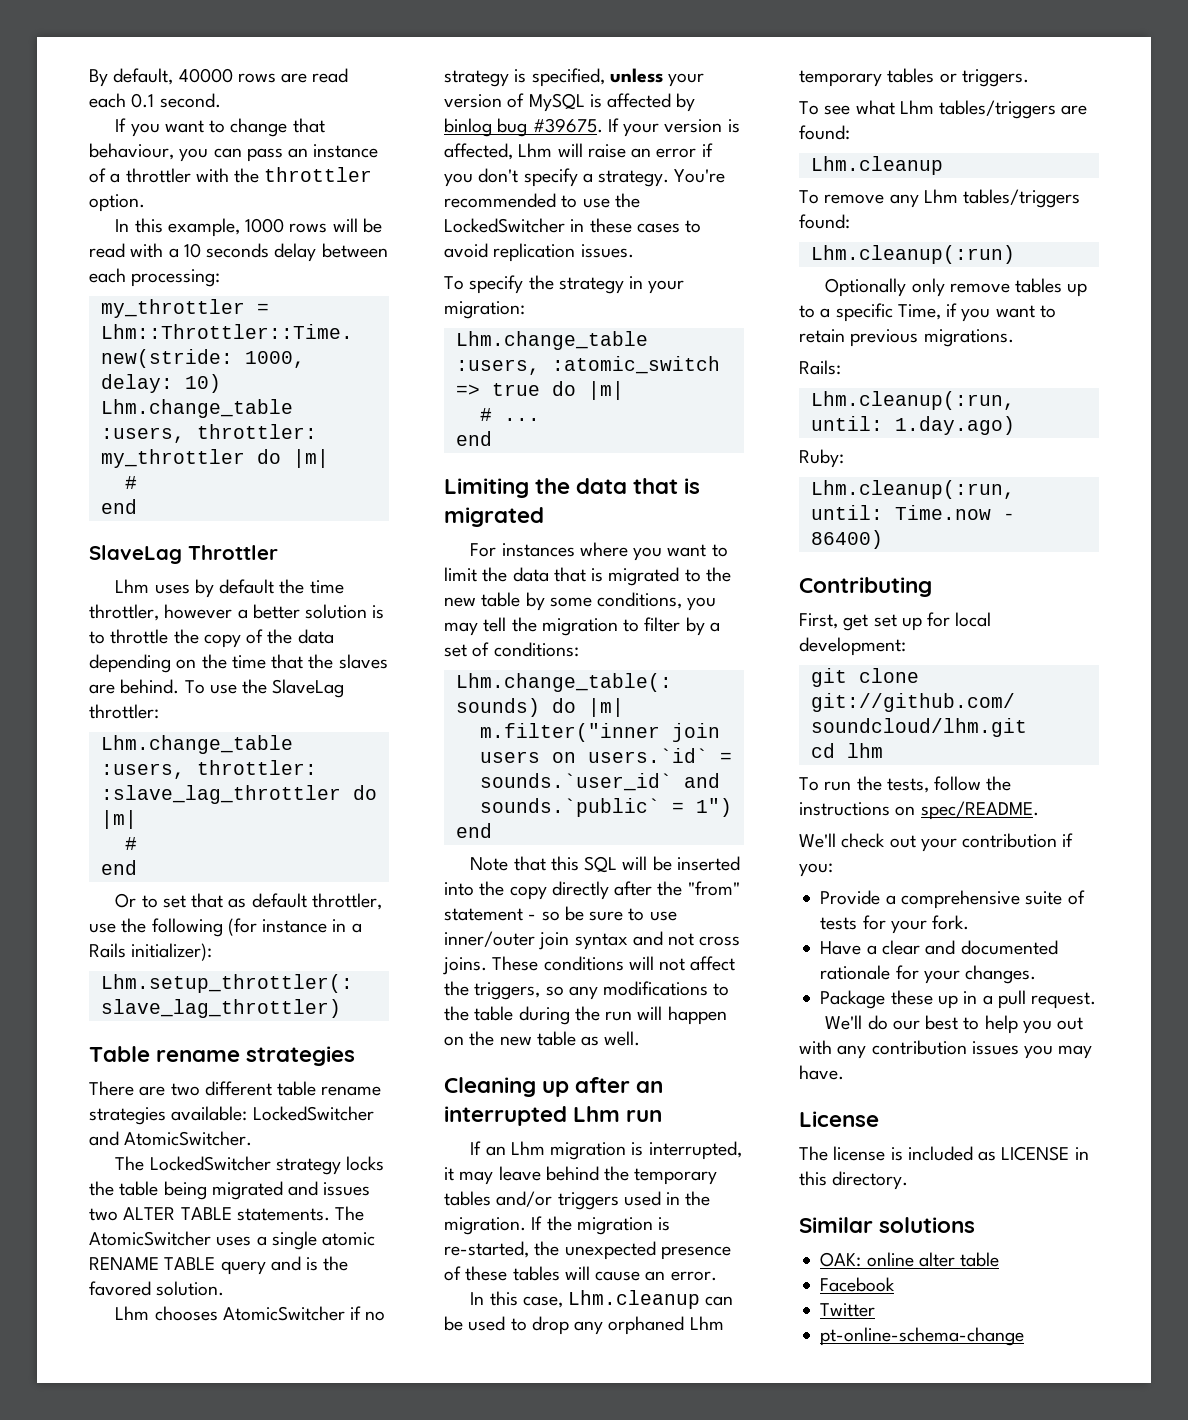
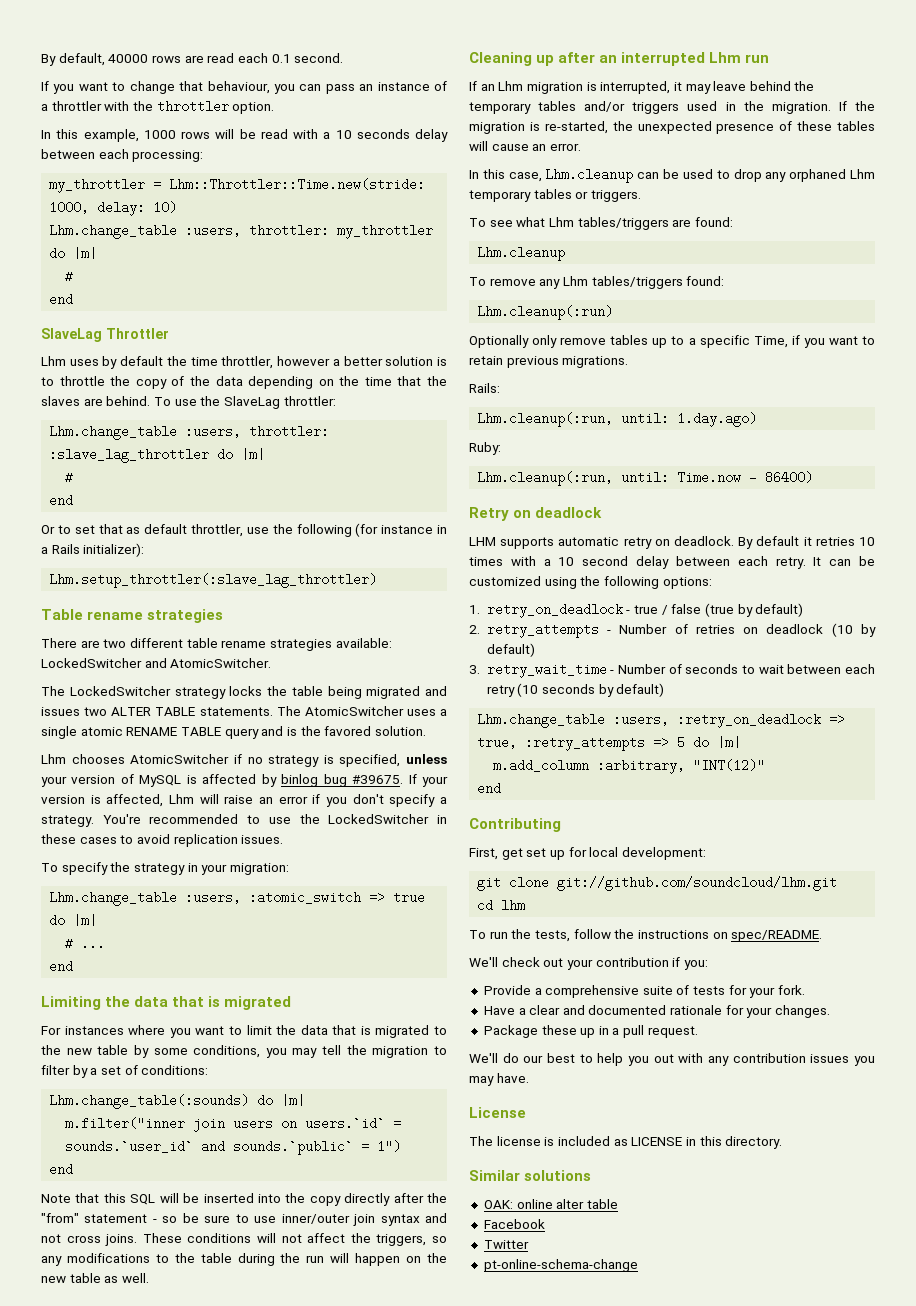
+ Retry on deadlock
+ LHM supports automatic retry on deadlock. By default it retries 10 times with a 10 second delay between each retry. It can be customized using the following options:
+ 1. retry_on_deadlock - true / false (true by default)
+ 2. retry_attempts - Number of retries on deadlock (10 by default)
+ 3. retry_wait_time - Number of seconds to wait between each retry (10 seconds by default)
+ Lhm.change_table :users, :retry_on_deadlock => true, :retry_attempts => 5 do |m|
+ m.add_column :arbitrary, "INT(12)"
+ end

